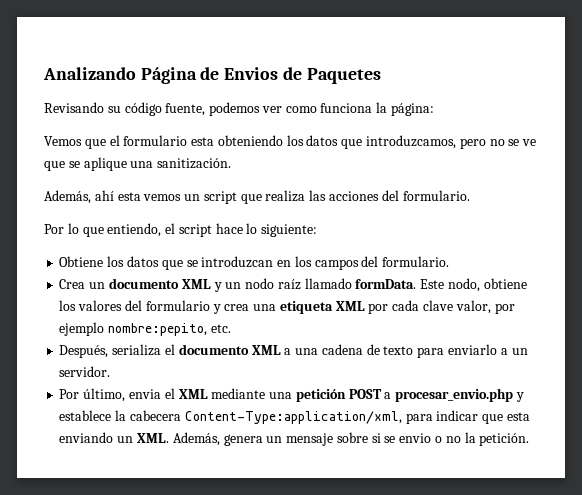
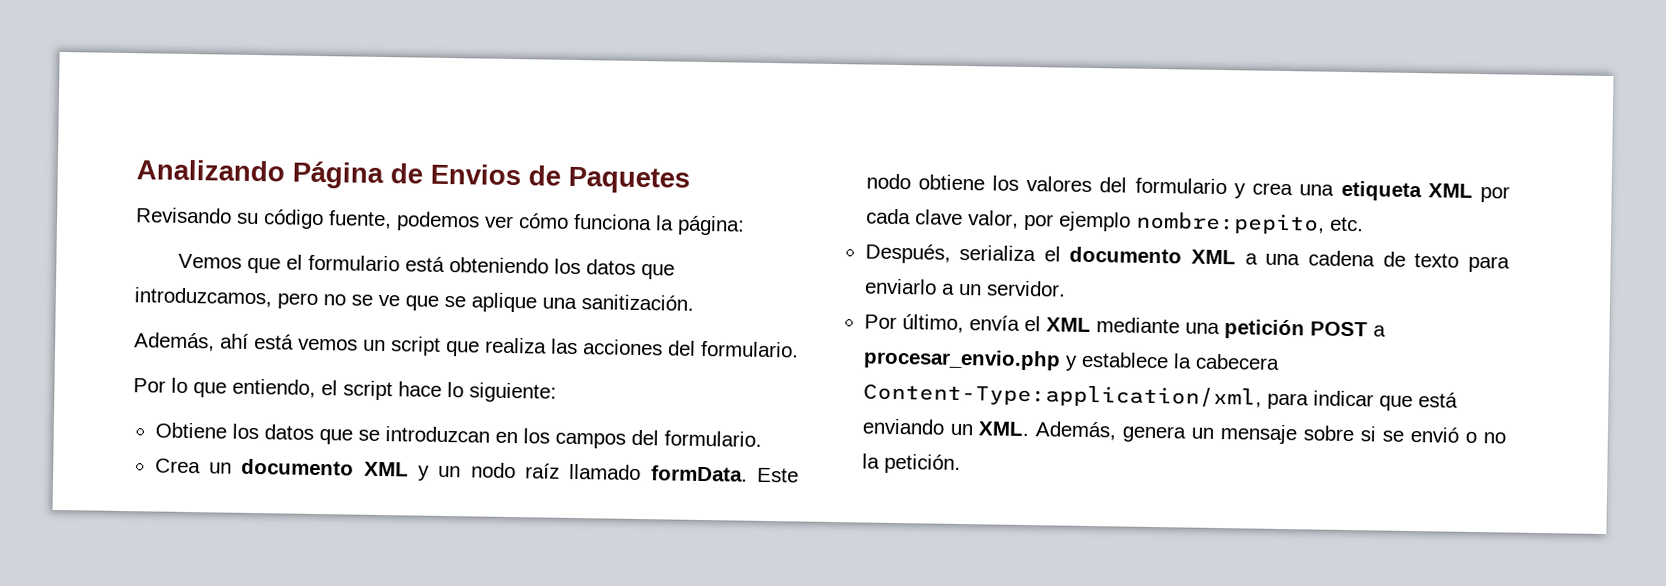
- Revisando su código fuente, podemos ver como funciona la página:
+ Revisando su código fuente, podemos ver cómo funciona la página:
- Vemos que el formulario esta obteniendo los datos que introduzcamos, pero no se ve que se aplique una sanitización.
+ Vemos que el formulario está obteniendo los datos que introduzcamos, pero no se ve que se aplique una sanitización.
- Además, ahí esta vemos un script que realiza las acciones del formulario.
+ Además, ahí está vemos un script que realiza las acciones del formulario.
- Este nodo, obtiene los valores del formulario y crea una etiqueta XML por cada clave valor, por ejemplo nombre:pepito, etc.
+ Este nodo obtiene los valores del formulario y crea una etiqueta XML por cada clave valor, por ejemplo nombre:pepito, etc.
- Por último, envia el XML mediante una petición POST a procesar_envio.php y establece la cabecera Content-Type:application/xml, para indicar que esta enviando un XML. Además, genera un mensaje sobre si se envio o no la petición.
+ Por último, envía el XML mediante una petición POST a procesar_envio.php y establece la cabecera Content-Type:application/xml, para indicar que está enviando un XML. Además, genera un mensaje sobre si se envió o no la petición.

